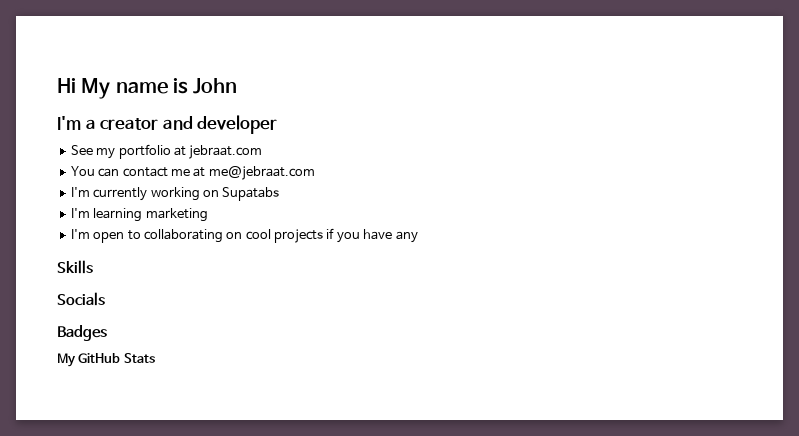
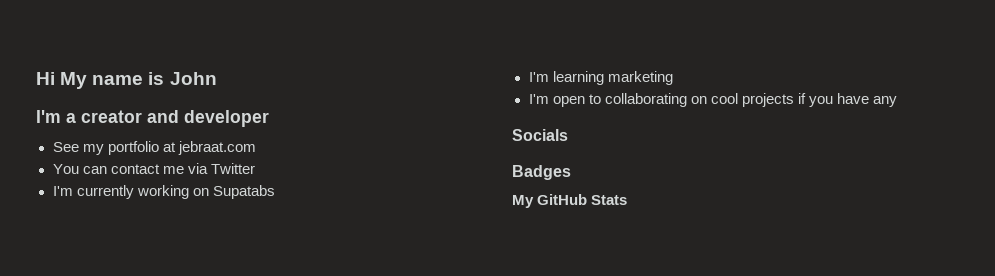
- You can contact me at me@jebraat.com
+ You can contact me via Twitter
- Skills

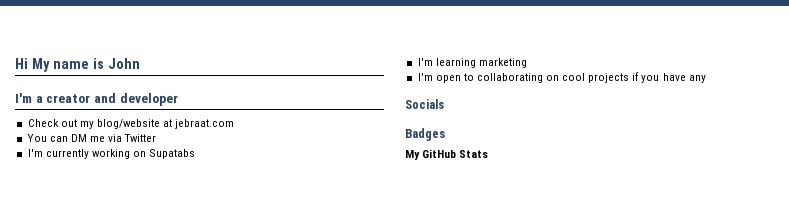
- See my portfolio at jebraat.com
+ Check out my blog/website at jebraat.com
- You can contact me via Twitter
+ You can DM me via Twitter

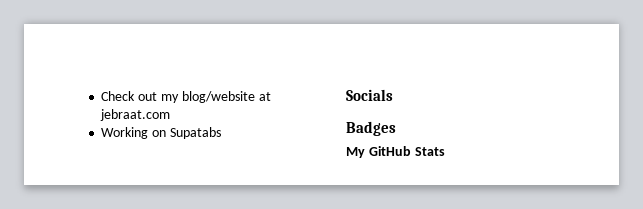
- Hi My name is John
- I'm a creator and developer
- You can DM me via Twitter
- I'm currently working on Supatabs
- I'm learning marketing
- I'm open to collaborating on cool projects if you have any
+ Working on Supatabs

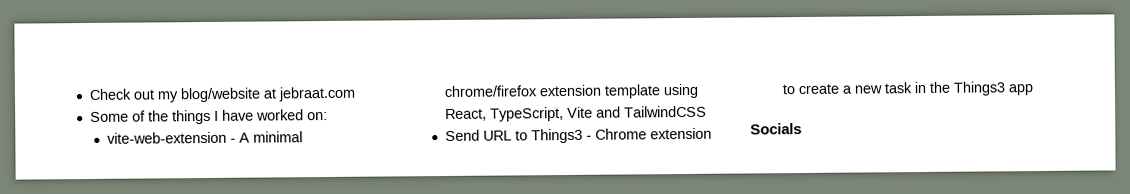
- Working on Supatabs
+ Some of the things I have worked on:
+ vite-web-extension - A minimal chrome/firefox extension template using React, TypeScript, Vite and TailwindCSS
+ Send URL to Things3 - Chrome extension to create a new task in the Things3 app
  Socials
- Badges
- My GitHub Stats

